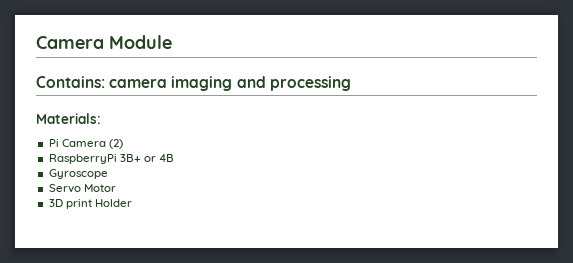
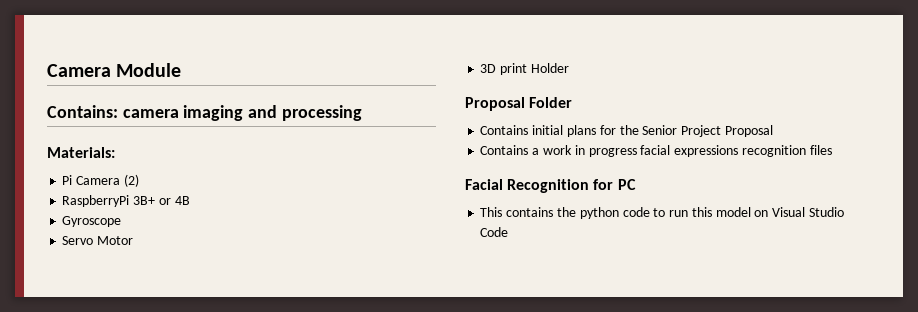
+ Proposal Folder
+ Contains initial plans for the Senior Project Proposal
+ Contains a work in progress facial expressions recognition files
+ Facial Recognition for PC
+ This contains the python code to run this model on Visual Studio Code

